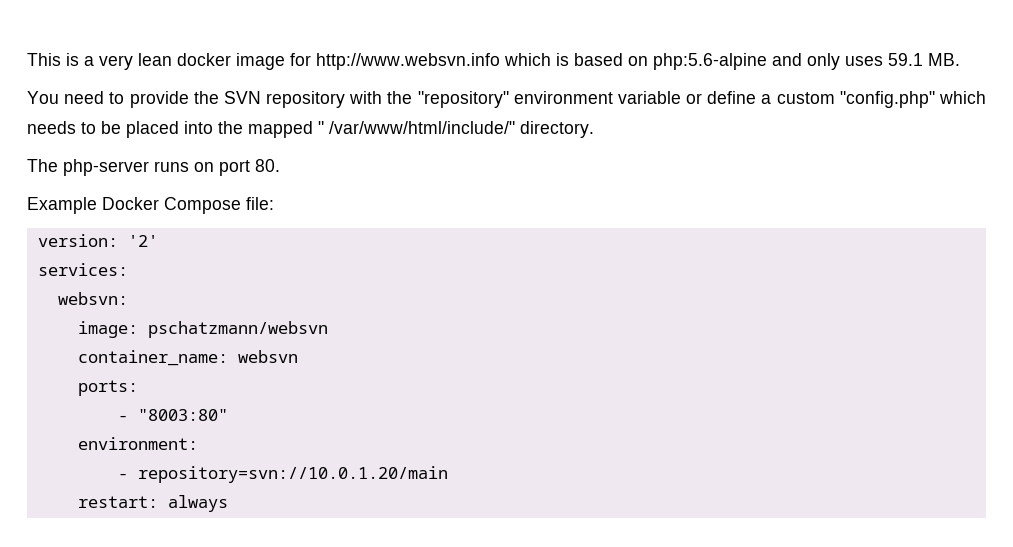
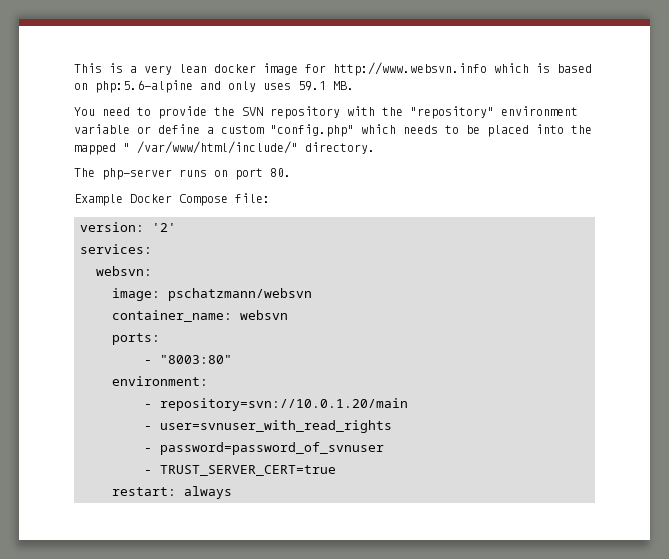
+ - user=svnuser_with_read_rights
+ - password=password_of_svnuser
+ - TRUST_SERVER_CERT=true

